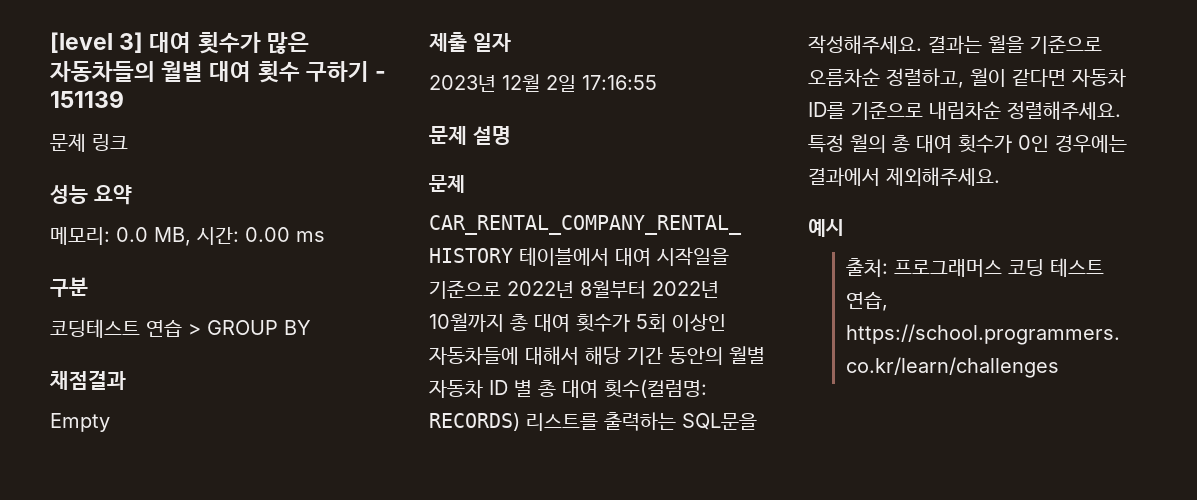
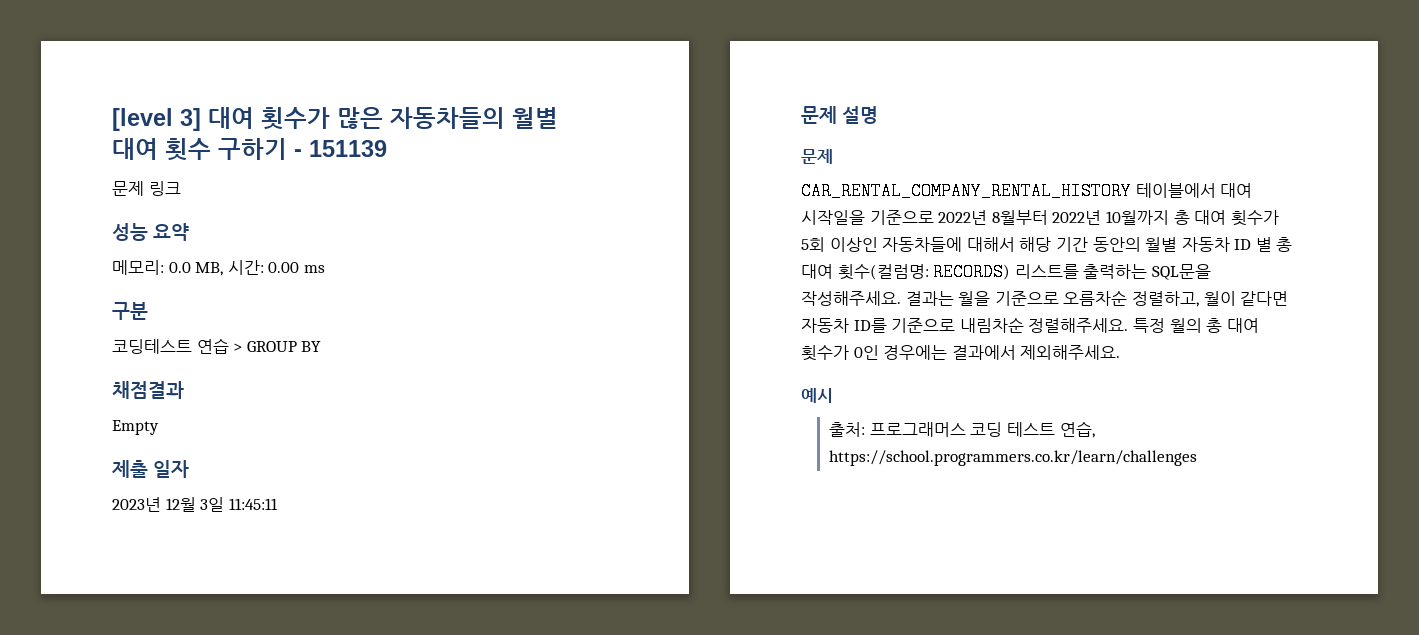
- 2023년 12월 2일 17:16:55
+ 2023년 12월 3일 11:45:11

